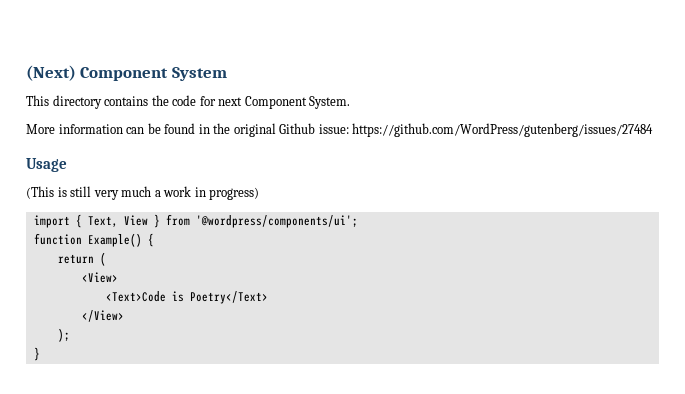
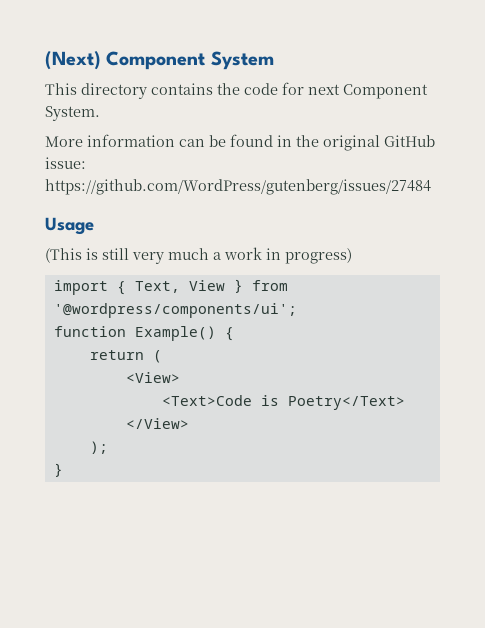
- More information can be found in the original Github issue: https://github.com/WordPress/gutenberg/issues/27484
+ More information can be found in the original GitHub issue: https://github.com/WordPress/gutenberg/issues/27484

